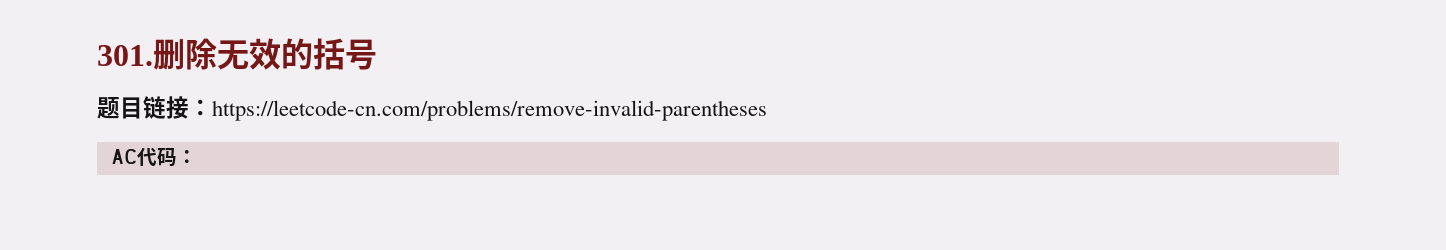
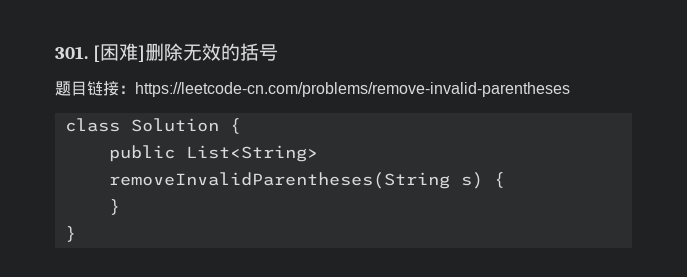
- 301.删除无效的括号
+ 301. [困难]删除无效的括号
- AC代码：
+ class Solution {
+ public List<String> removeInvalidParentheses(String s) {
+ }
+ }

